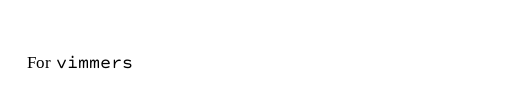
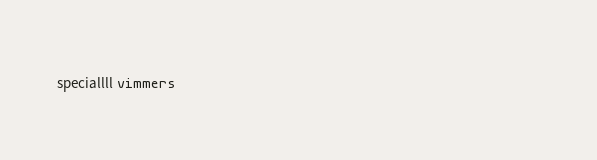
- For vimmers
+ speciallll vimmers

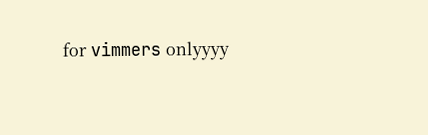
- speciallll vimmers
+ for vimmers onlyyyy

